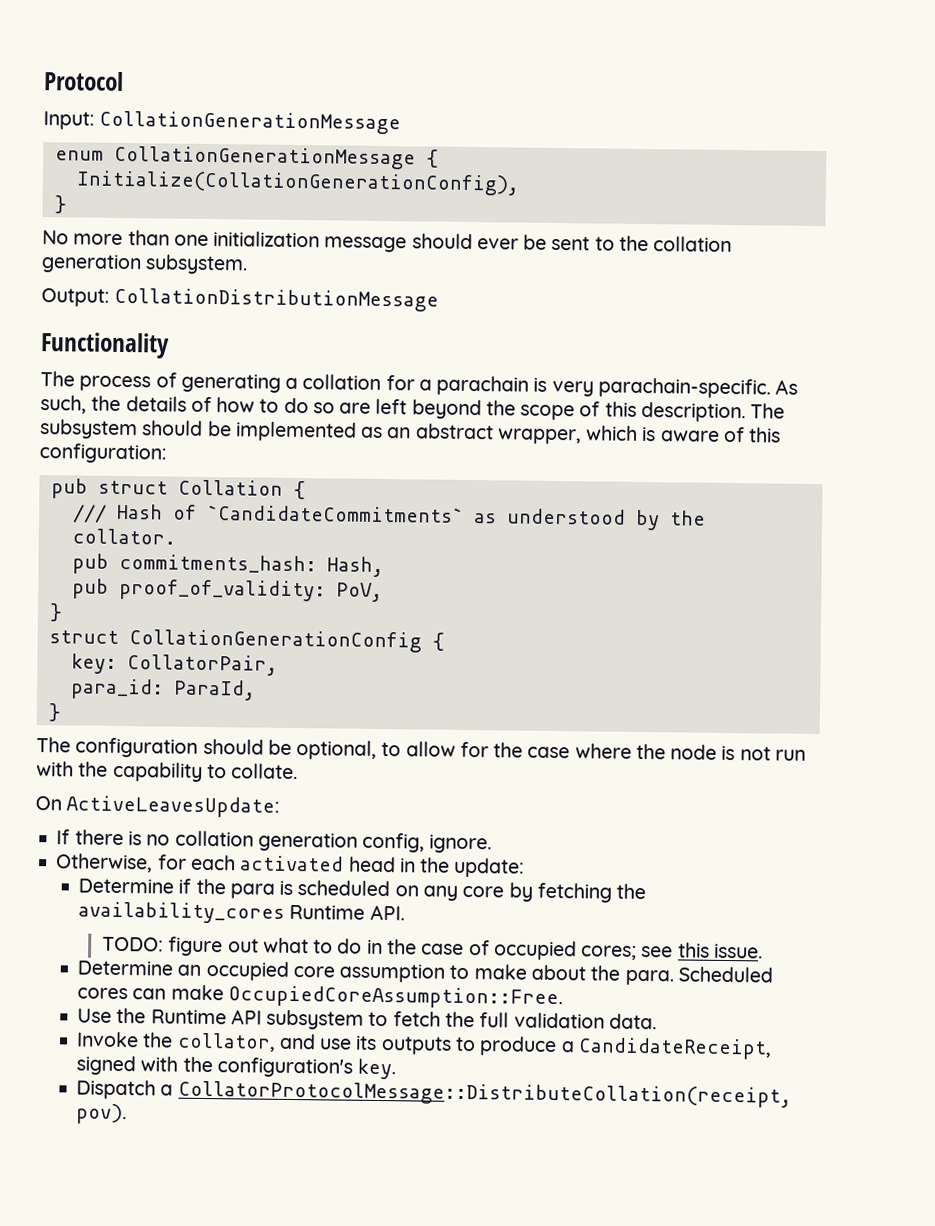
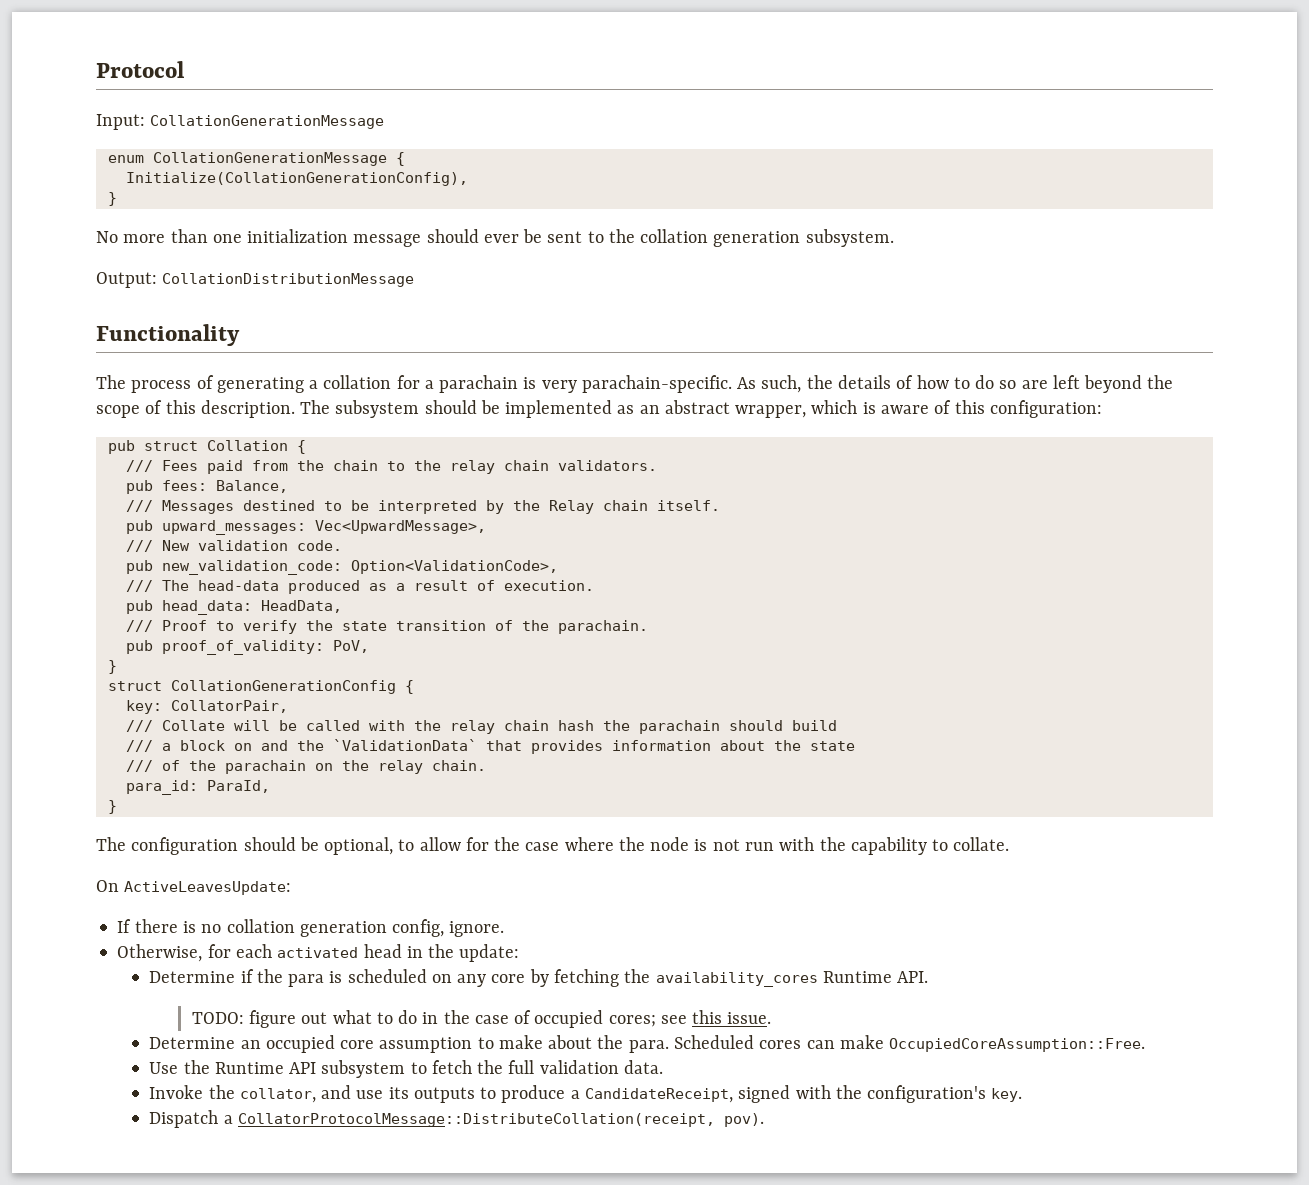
- /// Hash of `CandidateCommitments` as understood by the collator.
- pub commitments_hash: Hash,
+ /// Fees paid from the chain to the relay chain validators.
+ pub fees: Balance,
+ /// Messages destined to be interpreted by the Relay chain itself.
+ pub upward_messages: Vec<UpwardMessage>,
+ /// New validation code.
+ pub new_validation_code: Option<ValidationCode>,
+ /// The head-data produced as a result of execution.
+ pub head_data: HeadData,
+ /// Proof to verify the state transition of the parachain.
+ /// Collate will be called with the relay chain hash the parachain should build
+ /// a block on and the `ValidationData` that provides information about the state
+ /// of the parachain on the relay chain.

